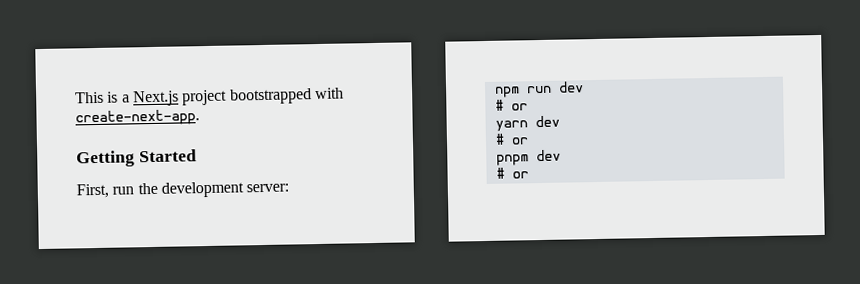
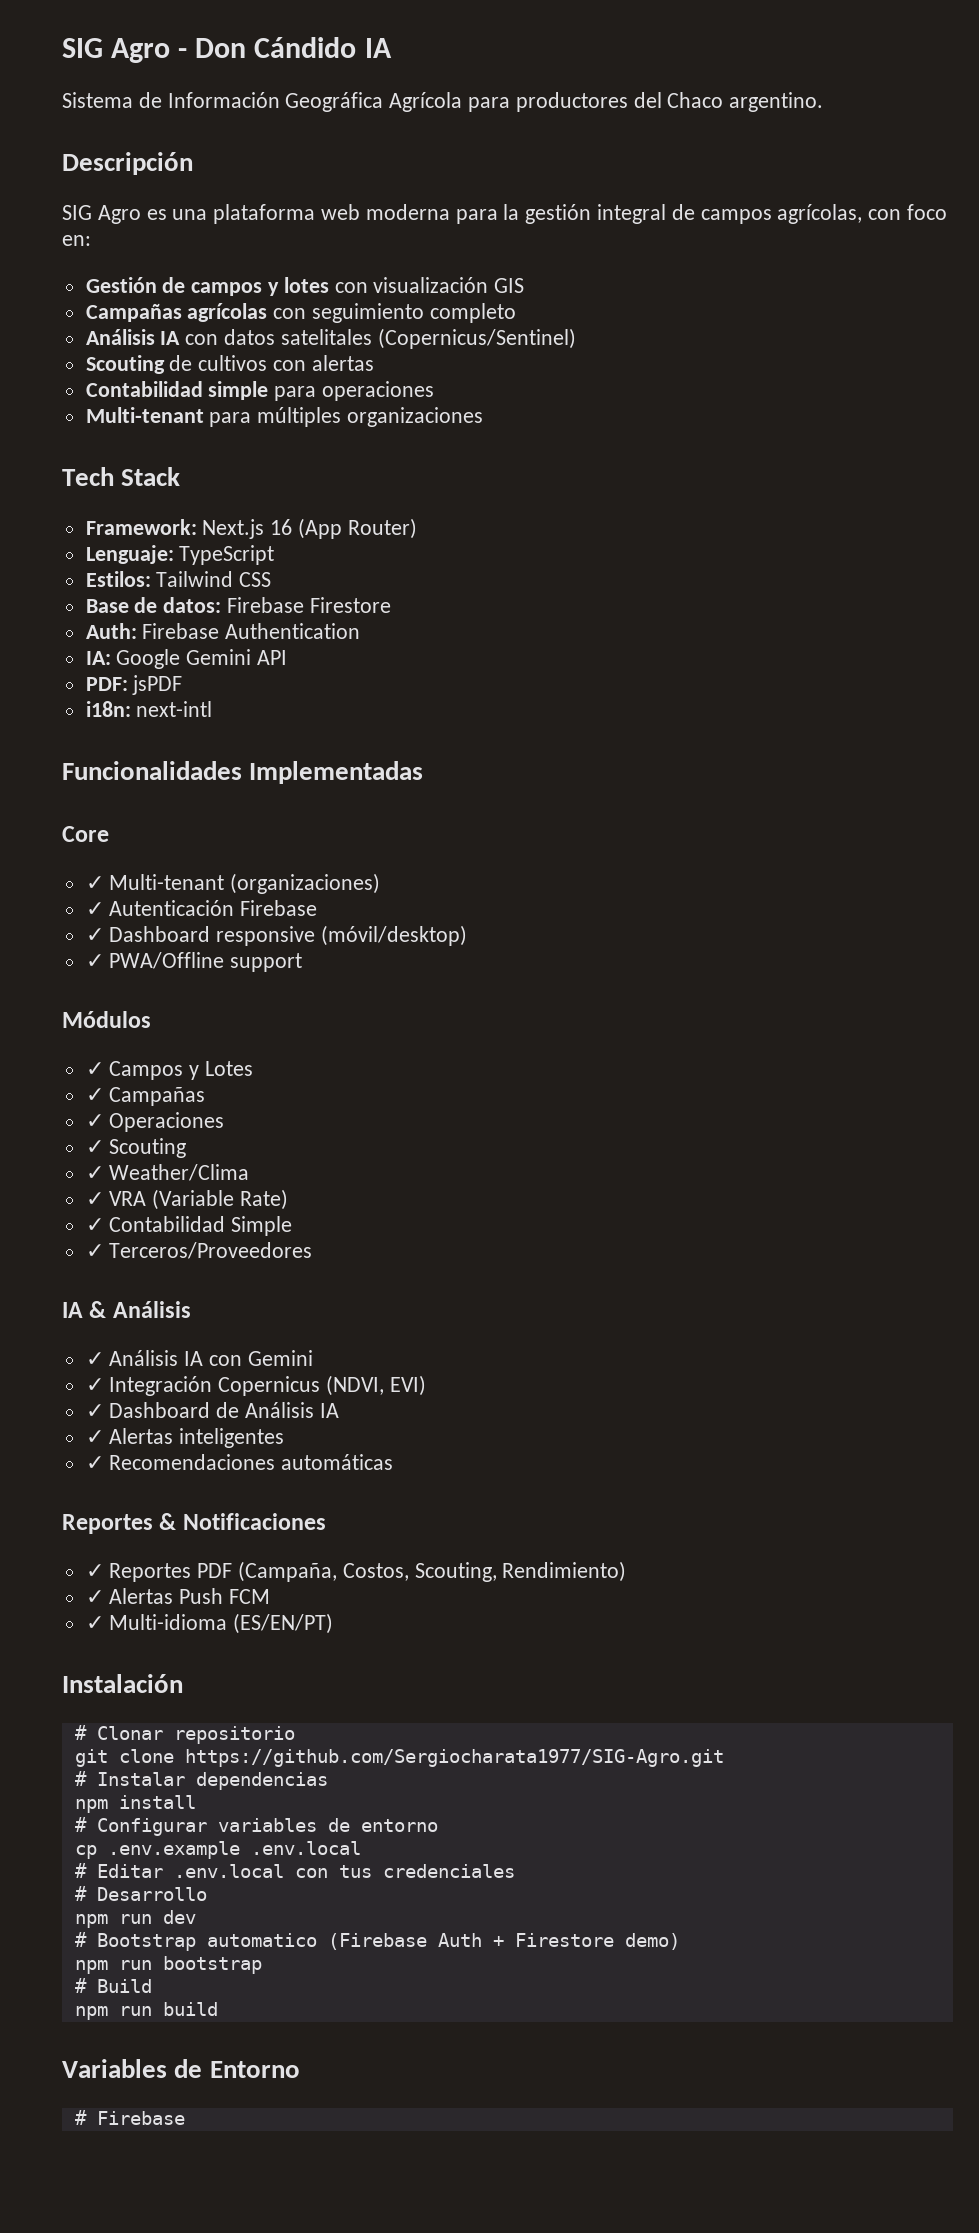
- This is a Next.js project bootstrapped with create-next-app.
- Getting Started
- First, run the development server:
+ SIG Agro - Don Cándido IA
+ Sistema de Información Geográfica Agrícola para productores del Chaco argentino.
+ Descripción
+ SIG Agro es una plataforma web moderna para la gestión integral de campos agrícolas, con foco en:
+ Gestión de campos y lotes con visualización GIS
+ Campañas agrícolas con seguimiento completo
+ Análisis IA con datos satelitales (Copernicus/Sentinel)
+ Scouting de cultivos con alertas
+ Contabilidad simple para operaciones
+ Multi-tenant para múltiples organizaciones
+ Tech Stack
+ Framework: Next.js 16 (App Router)
+ Lenguaje: TypeScript
+ Estilos: Tailwind CSS
+ Base de datos: Firebase Firestore
+ Auth: Firebase Authentication
+ IA: Google Gemini API
+ PDF: jsPDF
+ i18n: next-intl
+ Funcionalidades Implementadas
+ Core
+ ✓ Multi-tenant (organizaciones)
+ ✓ Autenticación Firebase
+ ✓ Dashboard responsive (móvil/desktop)
+ ✓ PWA/Offline support
+ Módulos
+ ✓ Campos y Lotes
+ ✓ Campañas
+ ✓ Operaciones
+ ✓ Scouting
+ ✓ Weather/Clima
+ ✓ VRA (Variable Rate)
+ ✓ Contabilidad Simple
+ ✓ Terceros/Proveedores
+ IA & Análisis
+ ✓ Análisis IA con Gemini
+ ✓ Integración Copernicus (NDVI, EVI)
+ ✓ Dashboard de Análisis IA
+ ✓ Alertas inteligentes
+ ✓ Recomendaciones automáticas
+ Reportes & Notificaciones
+ ✓ Reportes PDF (Campaña, Costos, Scouting, Rendimiento)
+ ✓ Alertas Push FCM
+ ✓ Multi-idioma (ES/EN/PT)
+ Instalación
+ # Clonar repositorio
+ git clone https://github.com/Sergiocharata1977/SIG-Agro.git
+ # Instalar dependencias
+ npm install
+ # Configurar variables de entorno
+ cp .env.example .env.local
+ # Editar .env.local con tus credenciales
+ # Desarrollo
  npm run dev
- # or
- yarn dev
- # or
- pnpm dev
- # or
+ # Bootstrap automatico (Firebase Auth + Firestore demo)
+ npm run bootstrap
+ # Build
+ npm run build
+ Variables de Entorno
+ # Firebase

